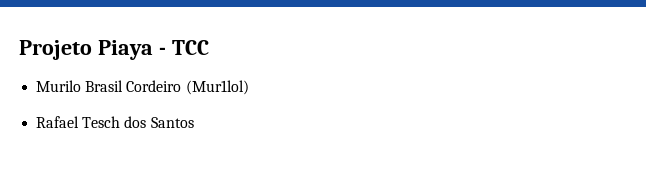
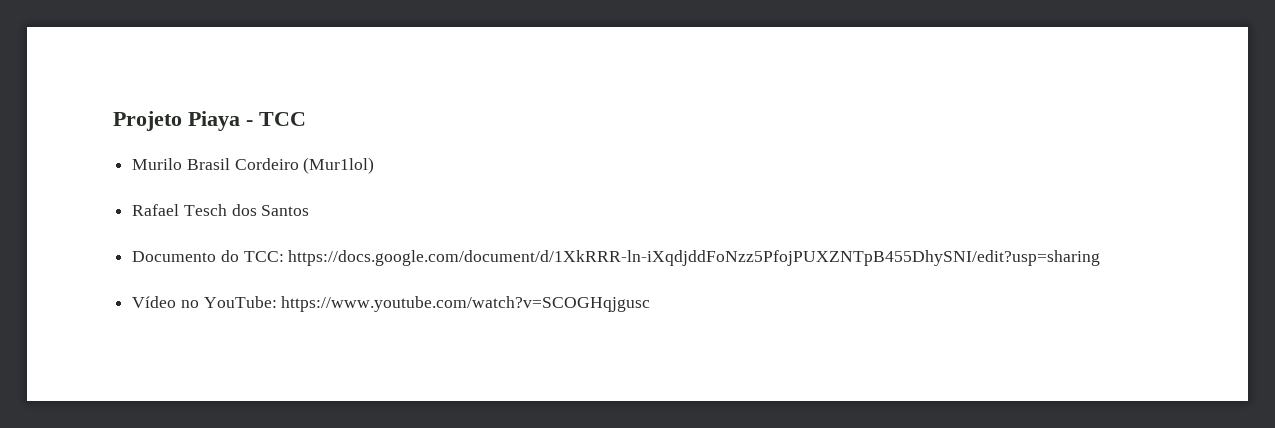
+ Documento do TCC: https://docs.google.com/document/d/1XkRRR-ln-iXqdjddFoNzz5PfojPUXZNTpB455DhySNI/edit?usp=sharing
+ Vídeo no YouTube: https://www.youtube.com/watch?v=SCOGHqjgusc

